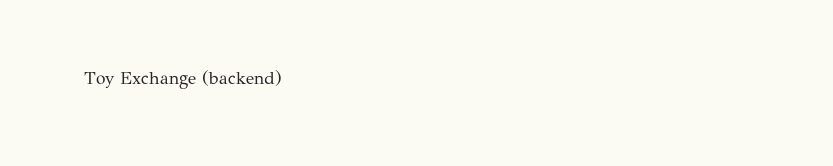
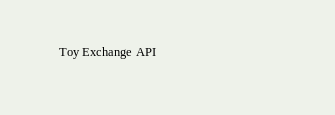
- Toy Exchange (backend)
+ Toy Exchange API

